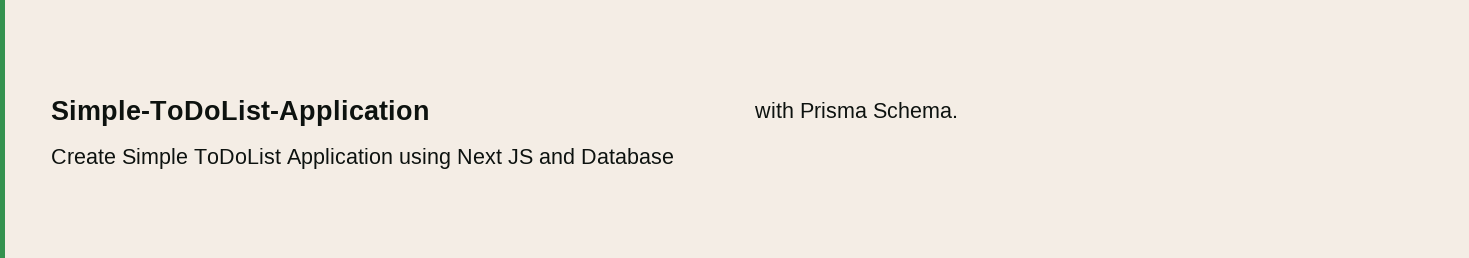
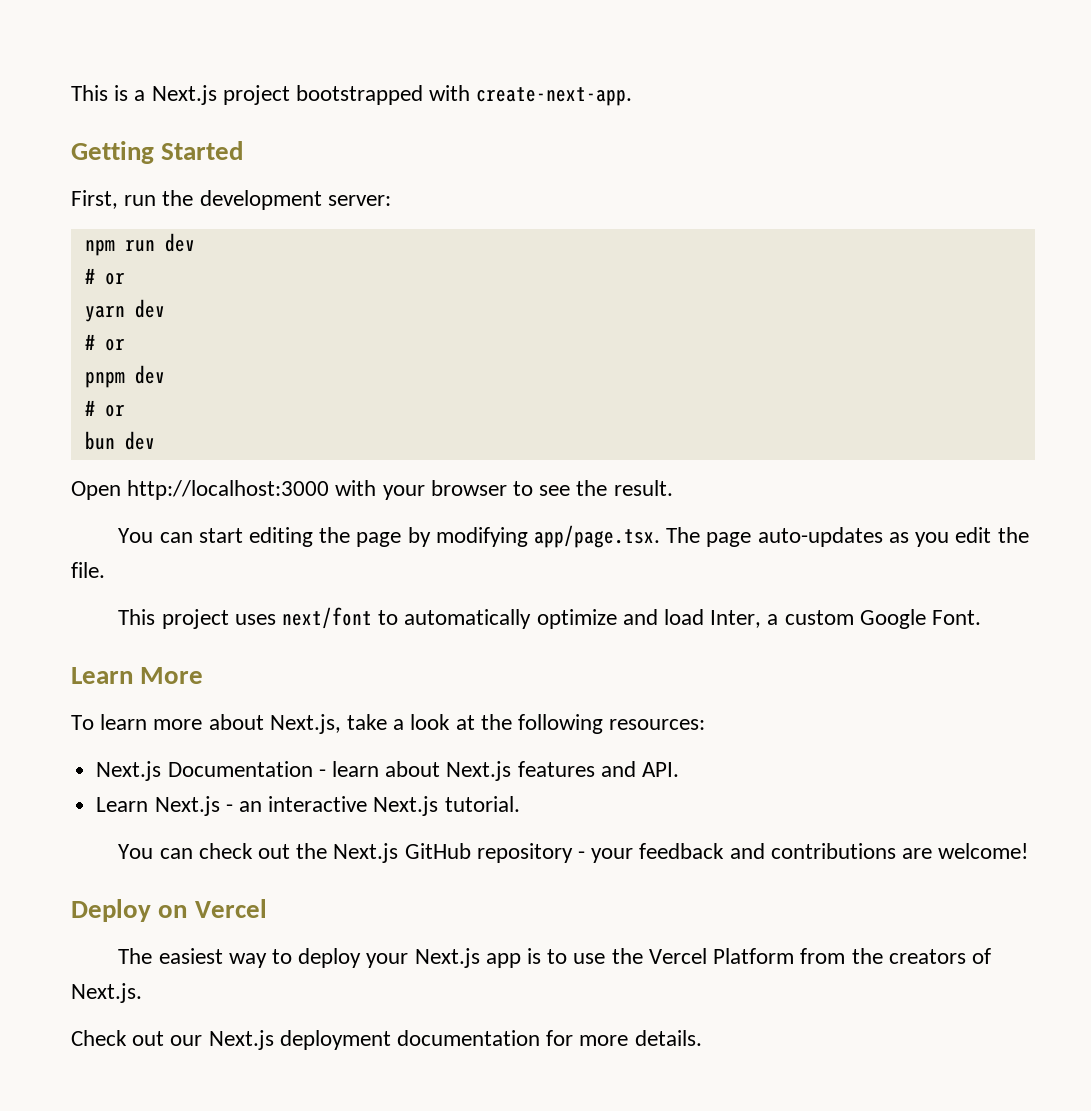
- Simple-ToDoList-Application
- Create Simple ToDoList Application using Next JS and Database with Prisma Schema.
+ This is a Next.js project bootstrapped with create-next-app.
+ Getting Started
+ First, run the development server:
+ npm run dev
+ # or
+ yarn dev
+ # or
+ pnpm dev
+ # or
+ bun dev
+ Open http://localhost:3000 with your browser to see the result.
+ You can start editing the page by modifying app/page.tsx. The page auto-updates as you edit the file.
+ This project uses next/font to automatically optimize and load Inter, a custom Google Font.
+ Learn More
+ To learn more about Next.js, take a look at the following resources:
+ Next.js Documentation - learn about Next.js features and API.
+ Learn Next.js - an interactive Next.js tutorial.
+ You can check out the Next.js GitHub repository - your feedback and contributions are welcome!
+ Deploy on Vercel
+ The easiest way to deploy your Next.js app is to use the Vercel Platform from the creators of Next.js.
+ Check out our Next.js deployment documentation for more details.

